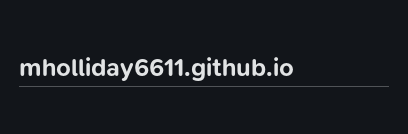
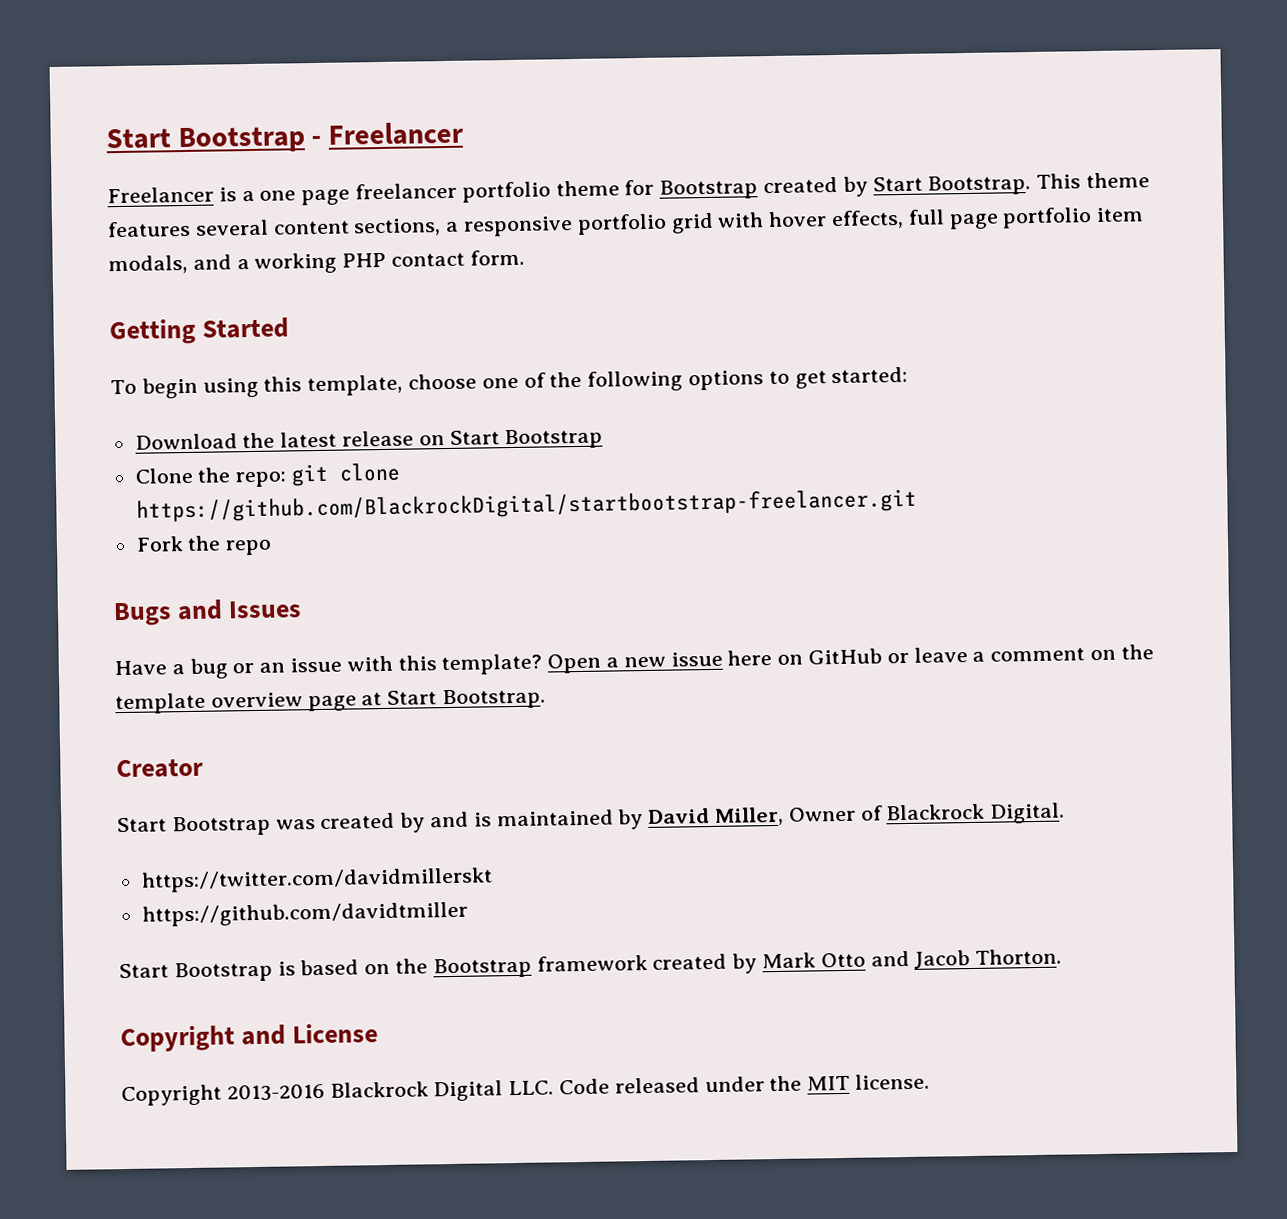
- mholliday6611.github.io
+ Start Bootstrap - Freelancer
+ Freelancer is a one page freelancer portfolio theme for Bootstrap created by Start Bootstrap. This theme features several content sections, a responsive portfolio grid with hover effects, full page portfolio item modals, and a working PHP contact form.
+ Getting Started
+ To begin using this template, choose one of the following options to get started:
+ Download the latest release on Start Bootstrap
+ Clone the repo: git clone https://github.com/BlackrockDigital/startbootstrap-freelancer.git
+ Fork the repo
+ Bugs and Issues
+ Have a bug or an issue with this template? Open a new issue here on GitHub or leave a comment on the template overview page at Start Bootstrap.
+ Creator
+ Start Bootstrap was created by and is maintained by David Miller, Owner of Blackrock Digital.
+ https://twitter.com/davidmillerskt
+ https://github.com/davidtmiller
+ Start Bootstrap is based on the Bootstrap framework created by Mark Otto and Jacob Thorton.
+ Copyright and License
+ Copyright 2013-2016 Blackrock Digital LLC. Code released under the MIT license.

